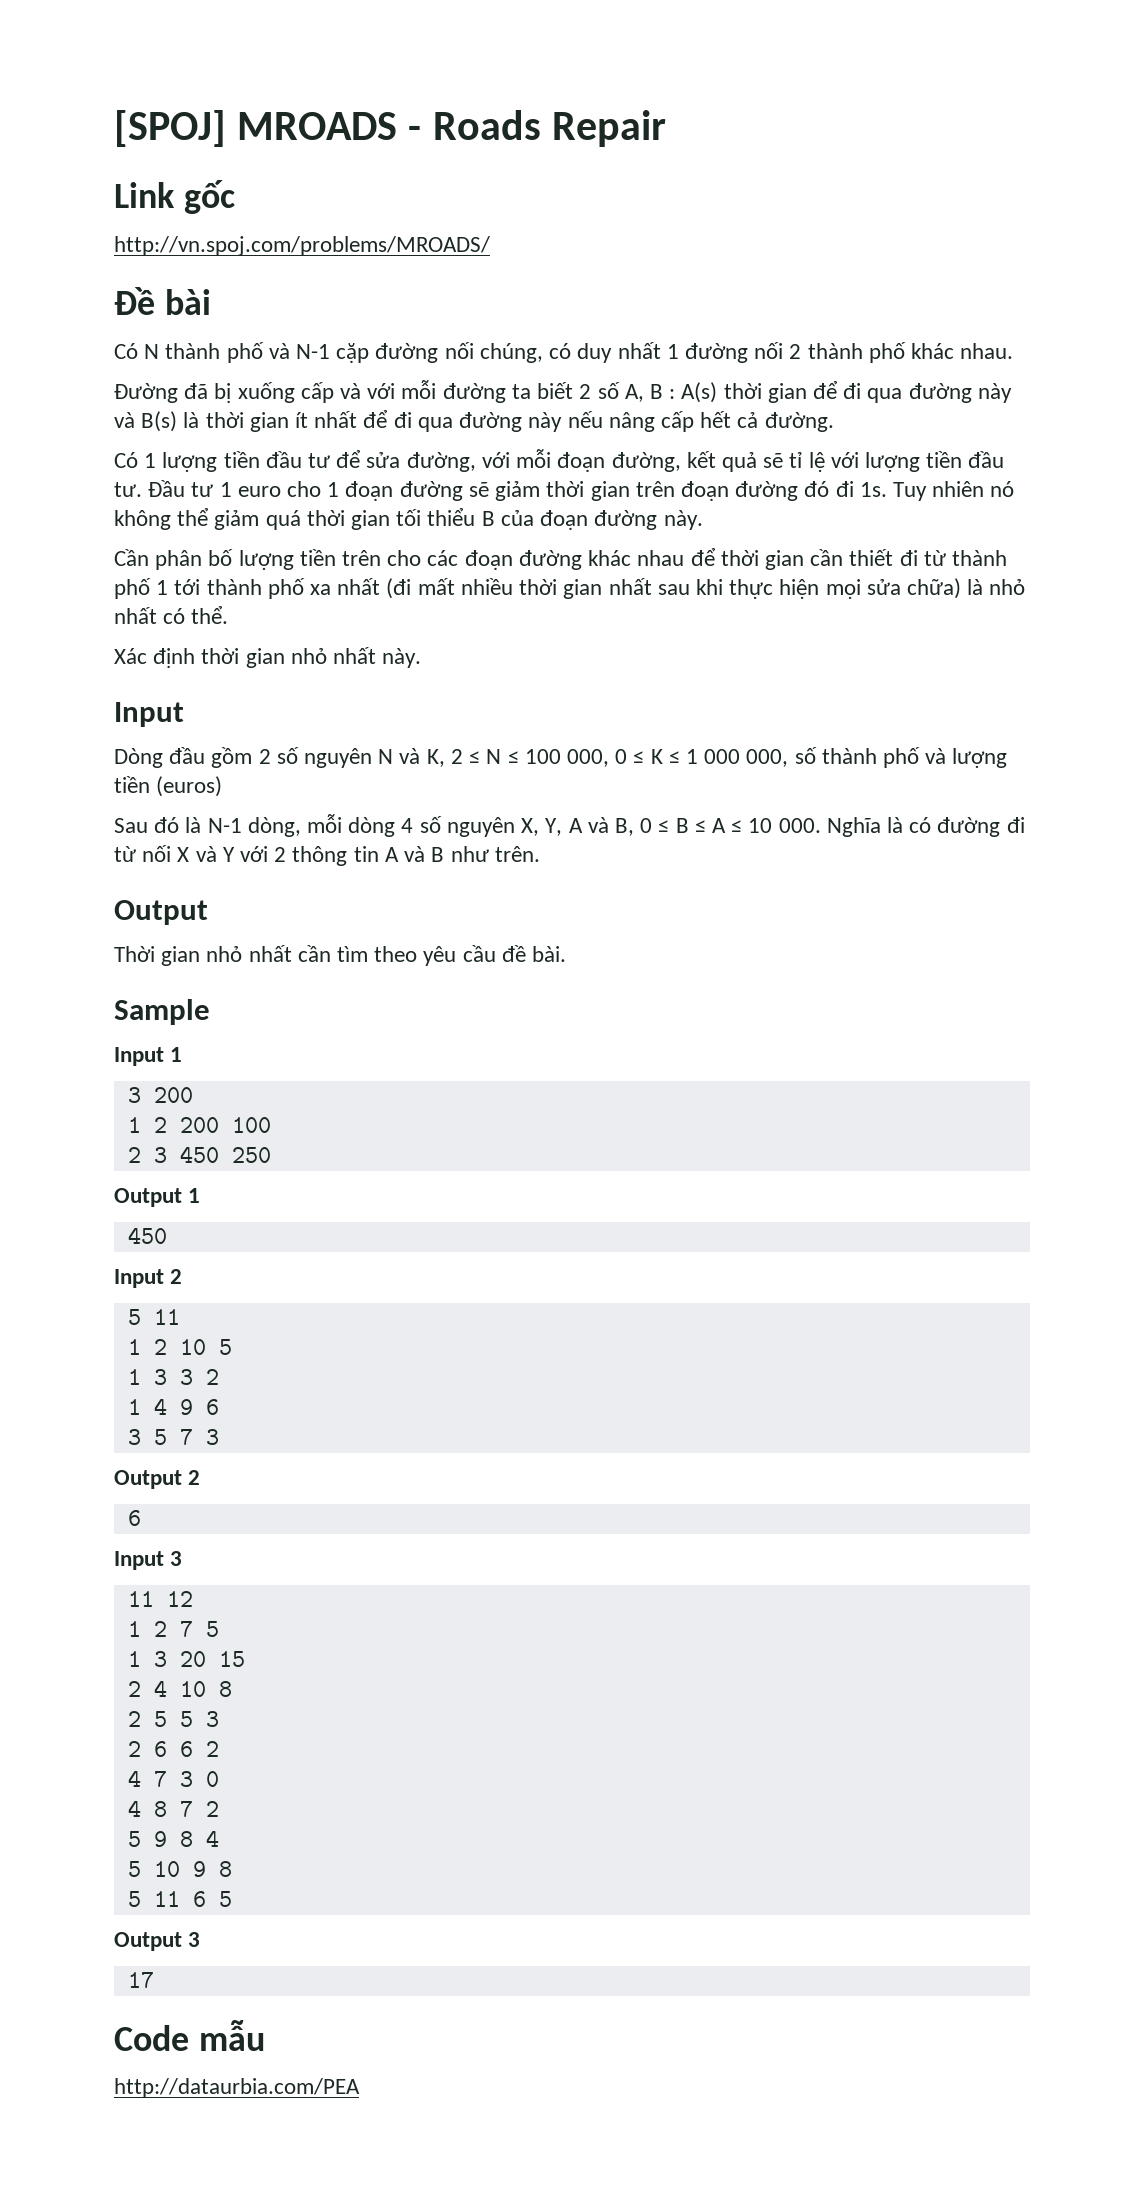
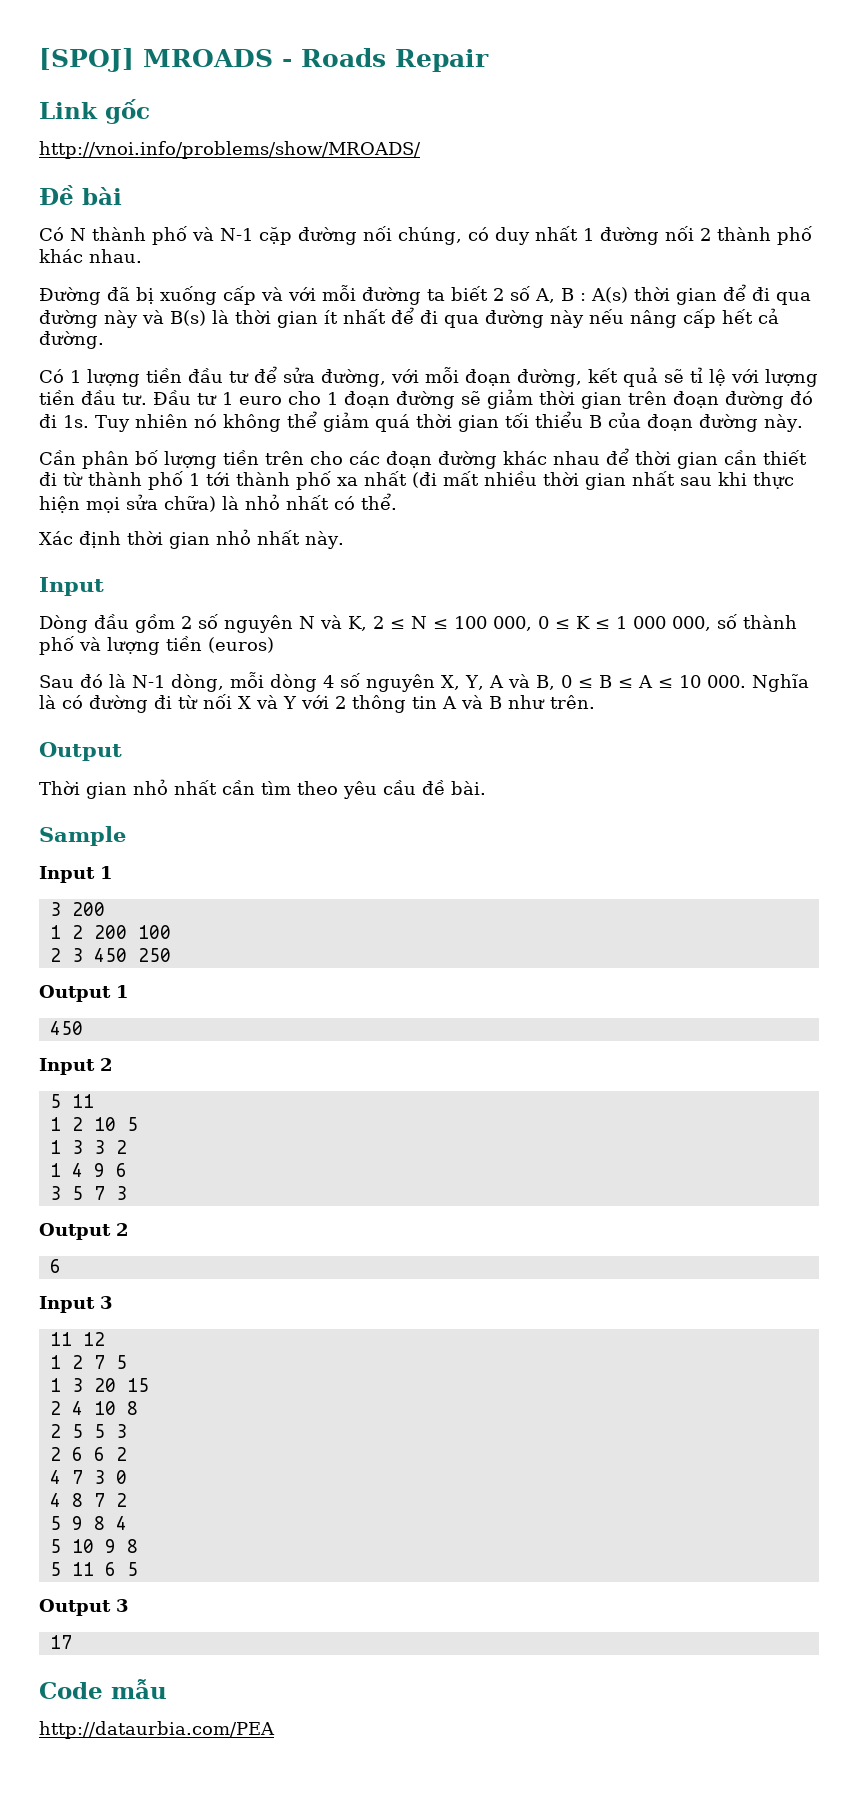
- http://vn.spoj.com/problems/MROADS/
+ http://vnoi.info/problems/show/MROADS/

